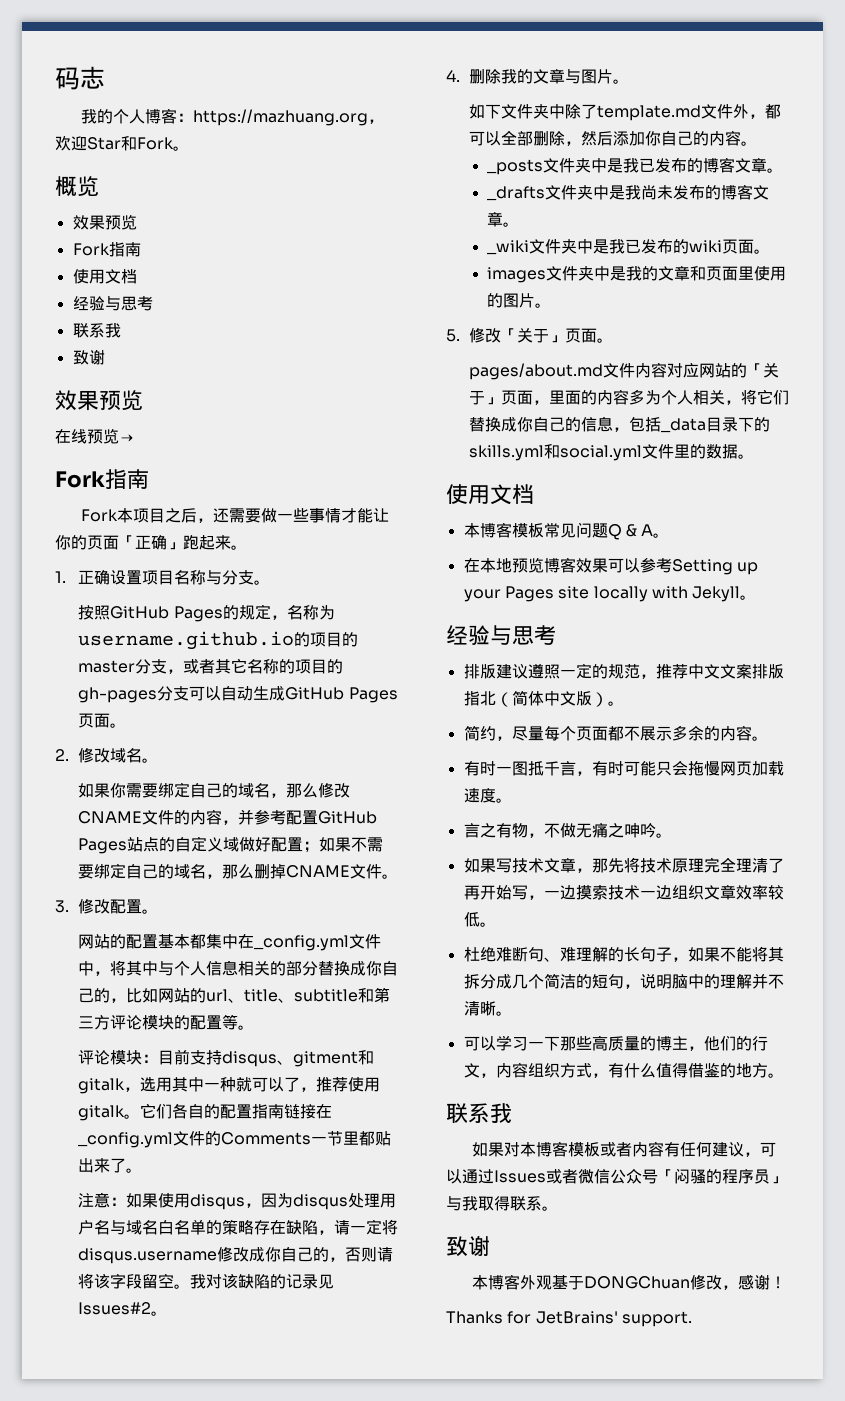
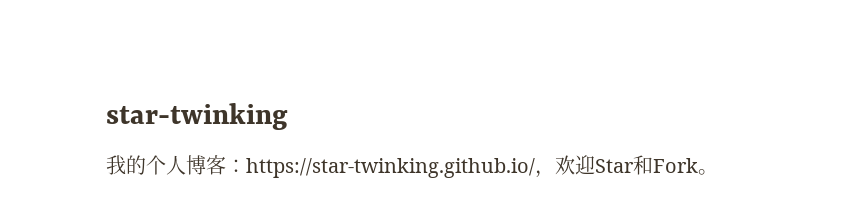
- 码志
+ star-twinking
- 我的个人博客：https://mazhuang.org，欢迎Star和Fork。
+ 我的个人博客：https://star-twinking.github.io/，欢迎Star和Fork。
- 概览
- 效果预览
- Fork指南
- 使用文档
- 经验与思考
- 联系我
- 致谢
- 效果预览
- 在线预览→
- Fork指南
- Fork本项目之后，还需要做一些事情才能让你的页面「正确」跑起来。
- 1.正确设置项目名称与分支。
- 按照GitHub Pages的规定，名称为username.github.io的项目的master分支，或者其它名称的项目的gh-pages分支可以自动生成GitHub Pages页面。
- 2.修改域名。
- 如果你需要绑定自己的域名，那么修改CNAME文件的内容，并参考配置GitHub Pages站点的自定义域做好配置；如果不需要绑定自己的域名，那么删掉CNAME文件。
- 3.修改配置。
- 网站的配置基本都集中在_config.yml文件中，将其中与个人信息相关的部分替换成你自己的，比如网站的url、title、subtitle和第三方评论模块的配置等。
- 评论模块：目前支持disqus、gitment和gitalk，选用其中一种就可以了，推荐使用gitalk。它们各自的配置指南链接在_config.yml文件的Comments一节里都贴出来了。
- 注意：如果使用disqus，因为disqus处理用户名与域名白名单的策略存在缺陷，请一定将disqus.username修改成你自己的，否则请将该字段留空。我对该缺陷的记录见Issues#2。
- 4.删除我的文章与图片。
- 如下文件夹中除了template.md文件外，都可以全部删除，然后添加你自己的内容。
- _posts文件夹中是我已发布的博客文章。
- _drafts文件夹中是我尚未发布的博客文章。
- _wiki文件夹中是我已发布的wiki页面。
- images文件夹中是我的文章和页面里使用的图片。
- 5.修改「关于」页面。
- pages/about.md文件内容对应网站的「关于」页面，里面的内容多为个人相关，将它们替换成你自己的信息，包括_data目录下的skills.yml和social.yml文件里的数据。
- 使用文档
- 本博客模板常见问题Q & A。
- 在本地预览博客效果可以参考Setting up your Pages site locally with Jekyll。
- 经验与思考
- 排版建议遵照一定的规范，推荐中文文案排版指北（简体中文版）。
- 简约，尽量每个页面都不展示多余的内容。
- 有时一图抵千言，有时可能只会拖慢网页加载速度。
- 言之有物，不做无痛之呻吟。
- 如果写技术文章，那先将技术原理完全理清了再开始写，一边摸索技术一边组织文章效率较低。
- 杜绝难断句、难理解的长句子，如果不能将其拆分成几个简洁的短句，说明脑中的理解并不清晰。
- 可以学习一下那些高质量的博主，他们的行文，内容组织方式，有什么值得借鉴的地方。
- 联系我
- 如果对本博客模板或者内容有任何建议，可以通过Issues或者微信公众号「闷骚的程序员」与我取得联系。
- 致谢
- 本博客外观基于DONGChuan修改，感谢！
- Thanks for JetBrains' support.

